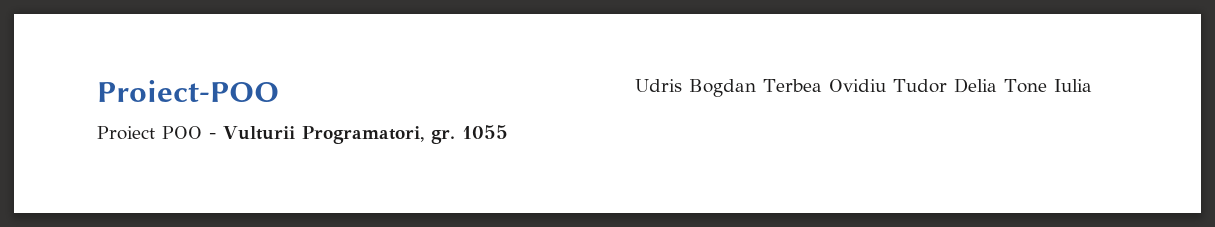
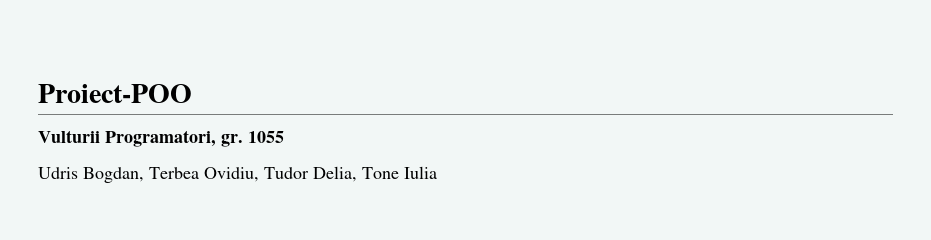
- Proiect POO - Vulturii Programatori, gr.
+ Vulturii Programatori, gr.
- Udris Bogdan Terbea Ovidiu Tudor Delia Tone Iulia
+ Udris Bogdan, Terbea Ovidiu, Tudor Delia, Tone Iulia

